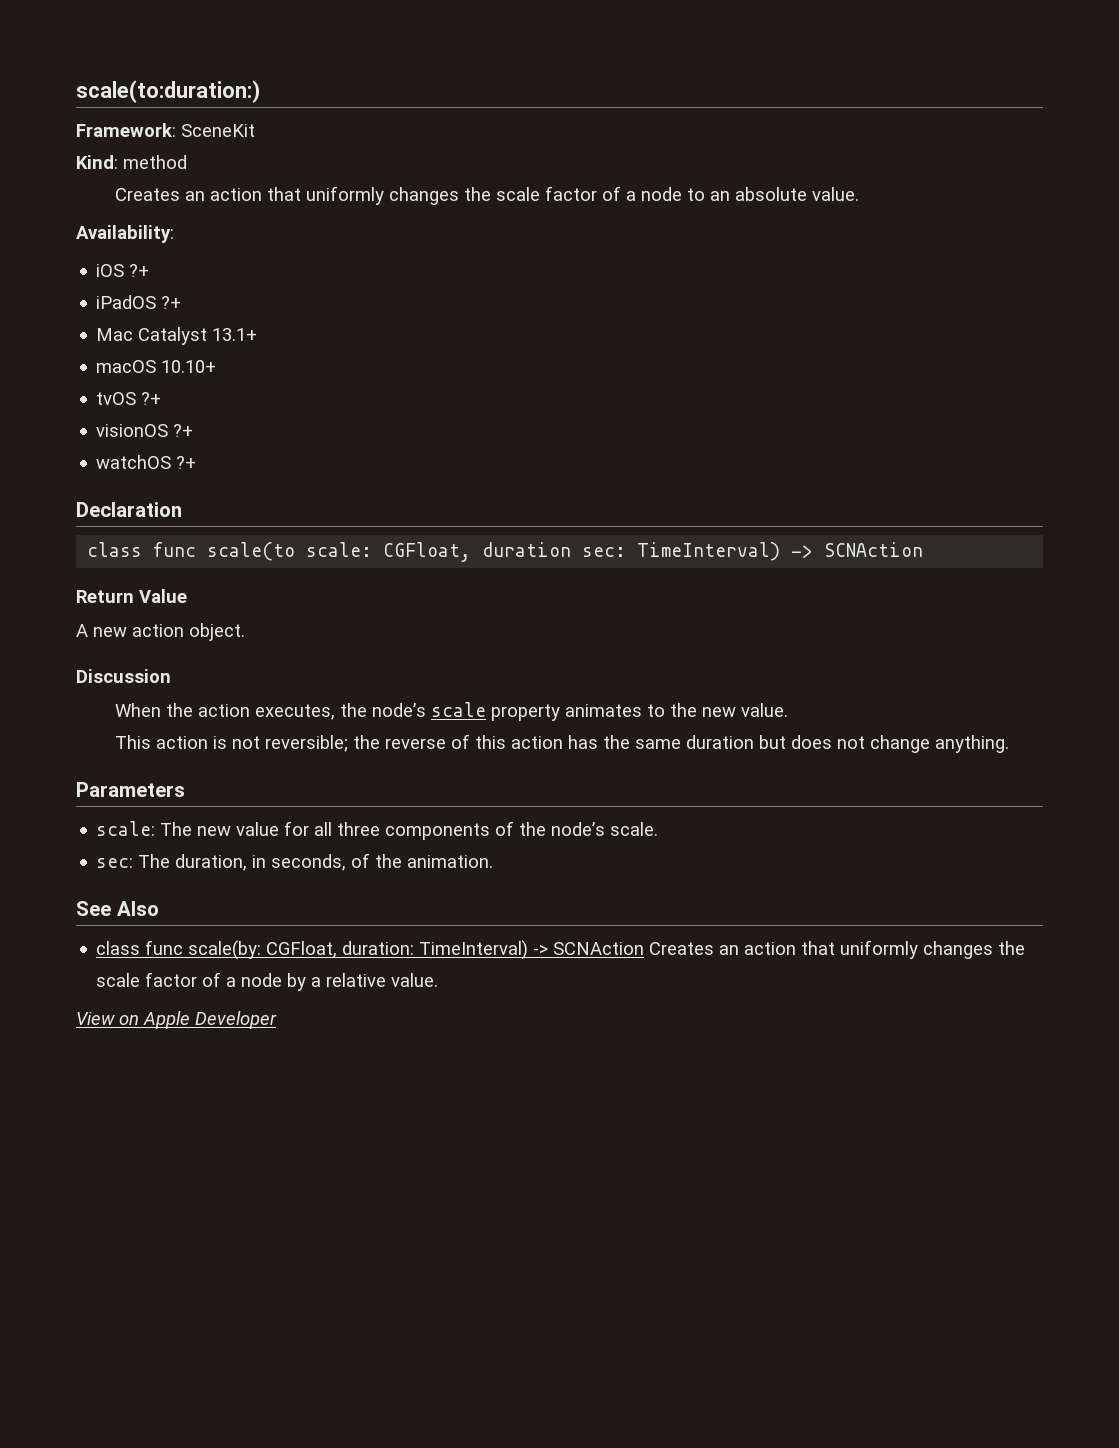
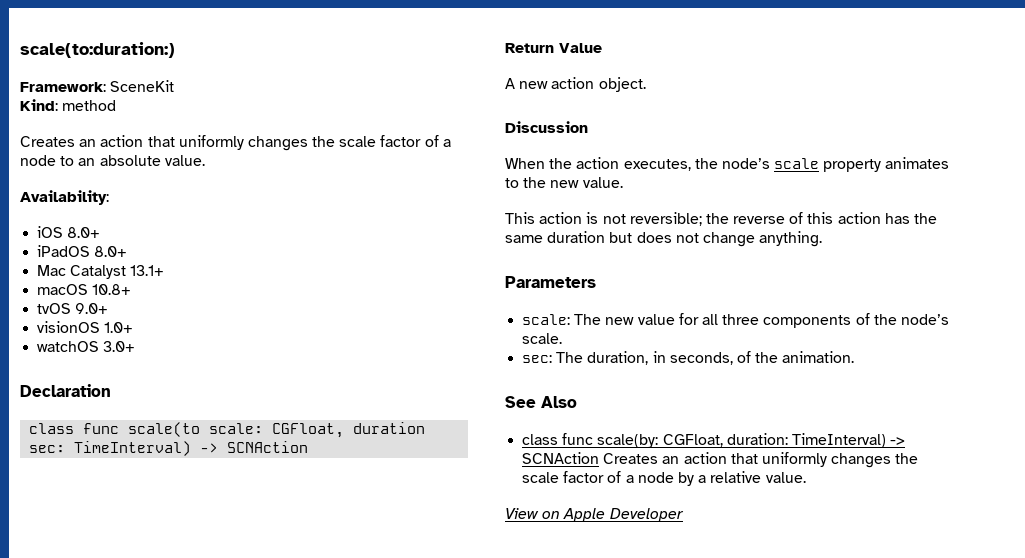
- iOS ?+
+ iOS 8.0+
- iPadOS ?+
+ iPadOS 8.0+
- macOS 10.10+
+ macOS 10.8+
- tvOS ?+
+ tvOS 9.0+
- visionOS ?+
+ visionOS 1.0+
- watchOS ?+
+ watchOS 3.0+

